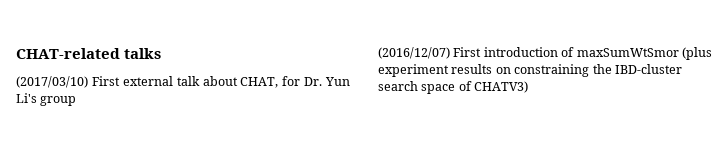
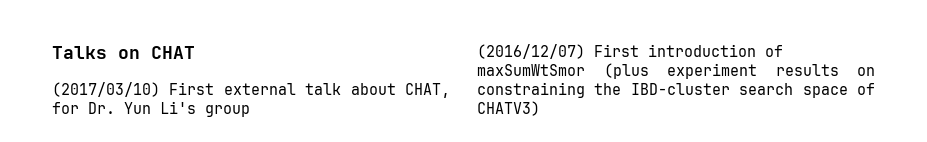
- CHAT-related talks
+ Talks on CHAT

